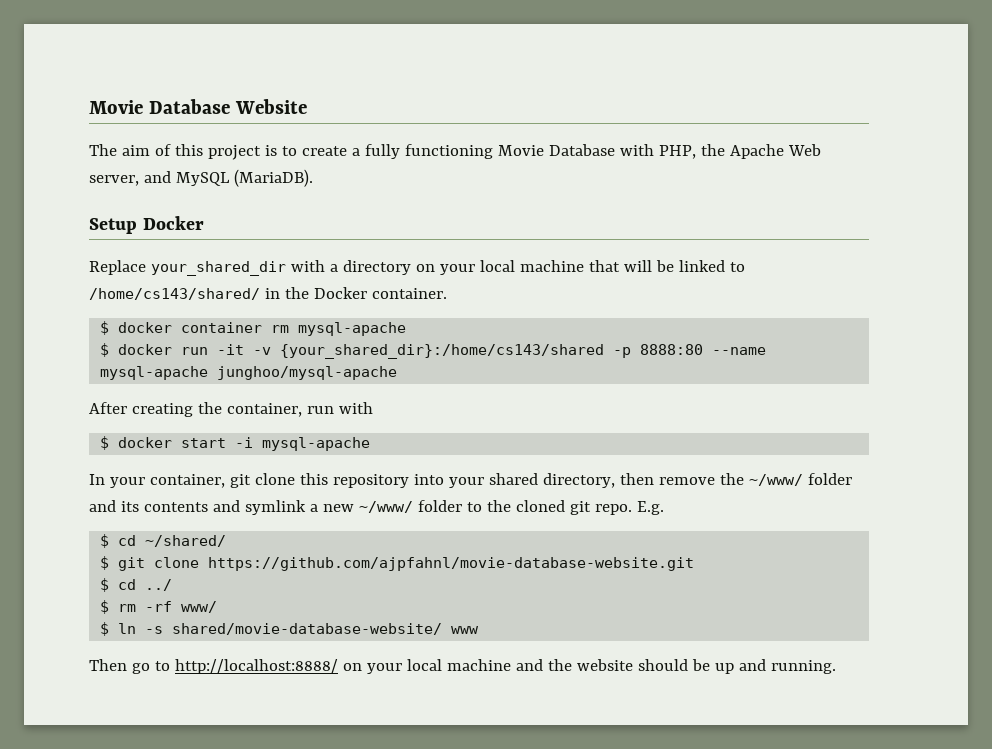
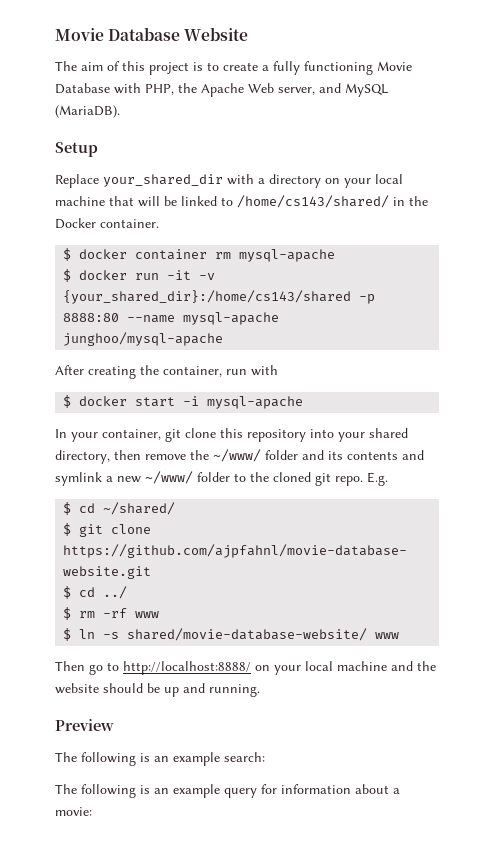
- Setup Docker
+ Setup
- $ rm -rf www/
+ $ rm -rf www
+ Preview
+ The following is an example search:
+ The following is an example query for information about a movie:

